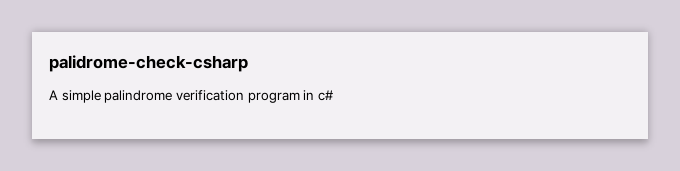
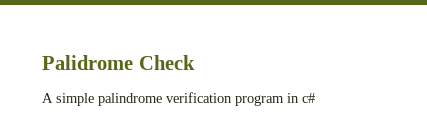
- palidrome-check-csharp
+ Palidrome Check

